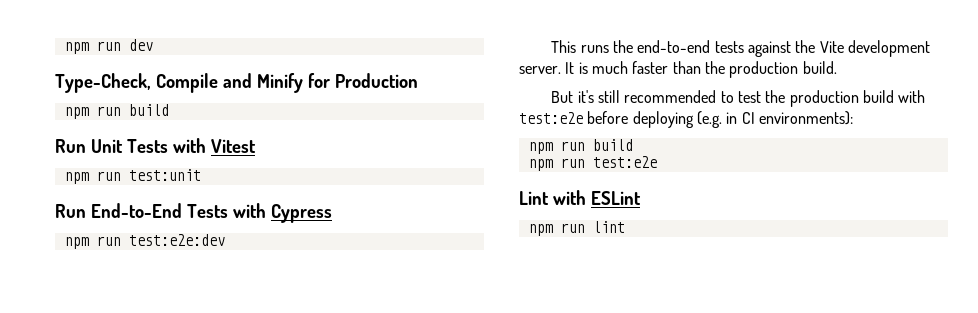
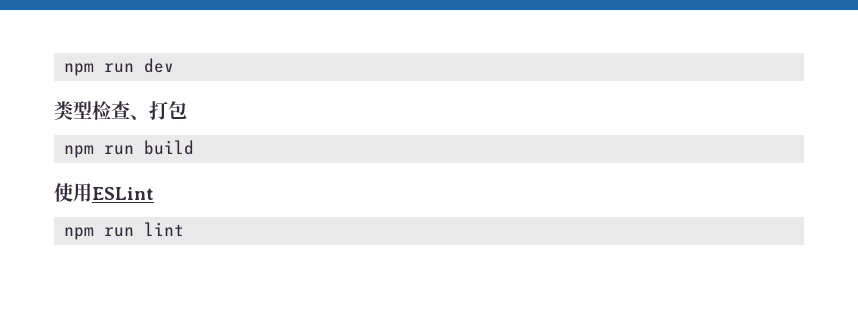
- Type-Check, Compile and Minify for Production
+ 类型检查、打包
  npm run build
- Run Unit Tests with Vitest
- npm run test:unit
- Run End-to-End Tests with Cypress
- npm run test:e2e:dev
- This runs the end-to-end tests against the Vite development server. It is much faster than the production build.
- But it's still recommended to test the production build with test:e2e before deploying (e.g. in CI environments):
- npm run build
- npm run test:e2e
- Lint with ESLint
+ 使用ESLint

